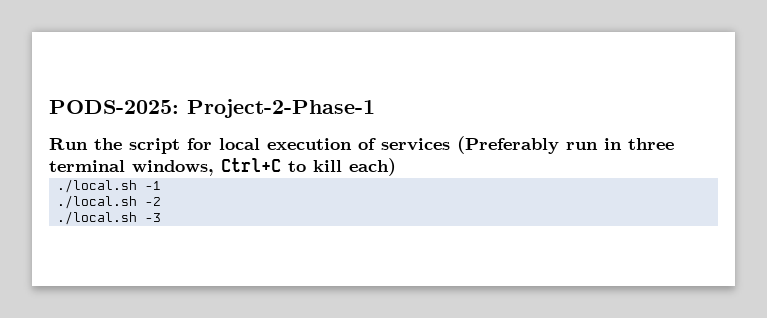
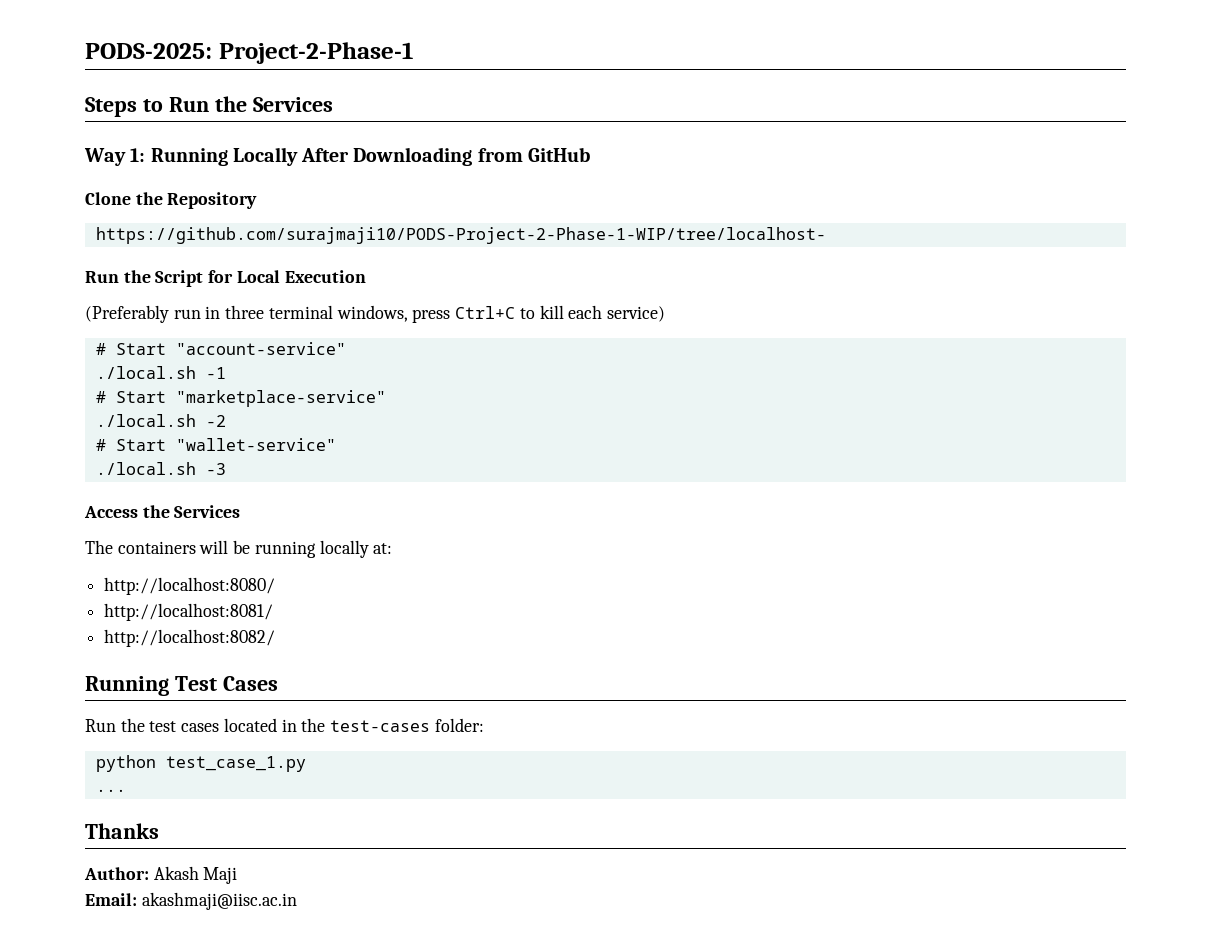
- Run the script for local execution of services (Preferably run in three terminal windows, Ctrl+C to kill each)
+ Steps to Run the Services
+ Way 1: Running Locally After Downloading from GitHub
+ Clone the Repository
+ https://github.com/surajmaji10/PODS-Project-2-Phase-1-WIP/tree/localhost-
+ Run the Script for Local Execution
+ (Preferably run in three terminal windows, press Ctrl+C to kill each service)
+ # Start "account-service"
+ # Start "marketplace-service"
+ # Start "wallet-service"
+ Access the Services
+ The containers will be running locally at:
+ http://localhost:8080/
+ http://localhost:8081/
+ http://localhost:8082/
+ Running Test Cases
+ Run the test cases located in the test-cases folder:
+ python test_case_1.py
+ ...
+ Thanks
+ Author: Akash Maji
+ Email: akashmaji@iisc.ac.in

